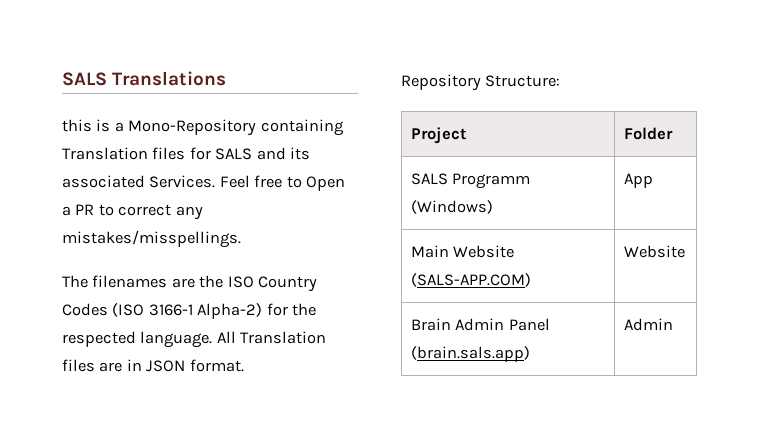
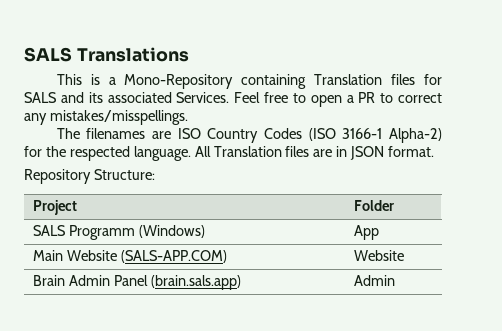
- this is a Mono-Repository containing Translation files for SALS and its associated Services.
+ This is a Mono-Repository containing Translation files for SALS and its associated Services.
- Feel free to Open a PR to correct any mistakes/misspellings.
+ Feel free to open a PR to correct any mistakes/misspellings.
- The filenames are the ISO Country Codes (ISO 3166-1 Alpha-2) for the respected language.
+ The filenames are ISO Country Codes (ISO 3166-1 Alpha-2) for the respected language.

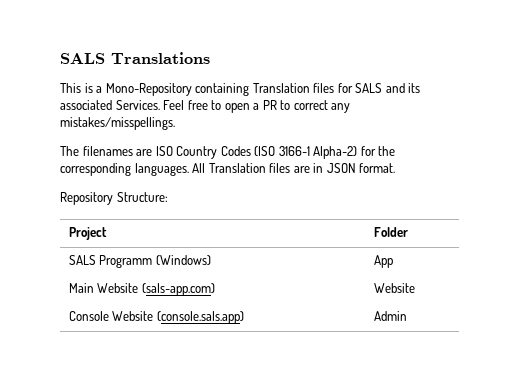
- The filenames are ISO Country Codes (ISO 3166-1 Alpha-2) for the respected language.
+ The filenames are ISO Country Codes (ISO 3166-1 Alpha-2) for the corresponding languages.
- Main Website (SALS-APP.COM) | Website
+ Main Website (sals-app.com) | Website
- Brain Admin Panel (brain.sals.app) | Admin
+ Console Website (console.sals.app) | Admin

